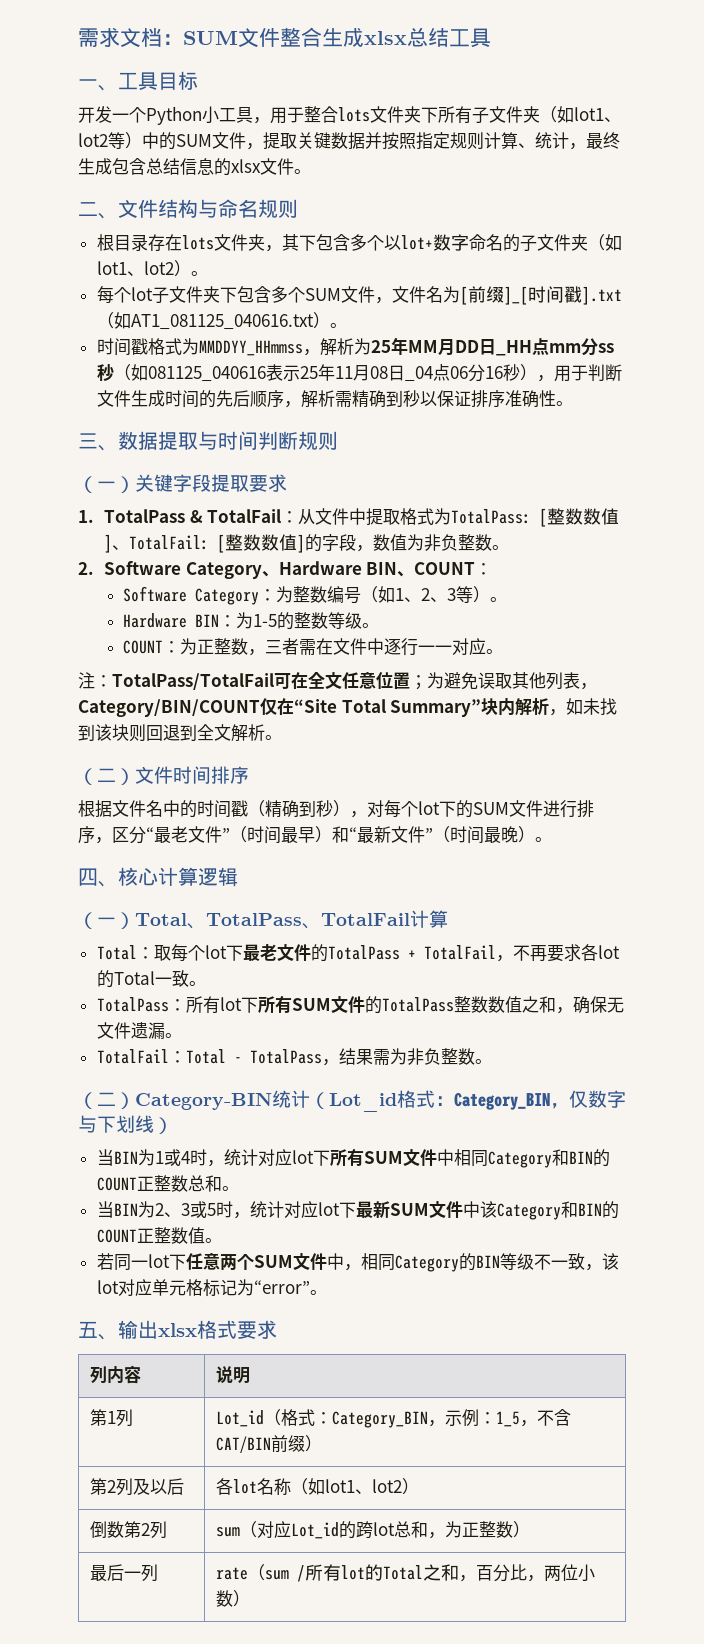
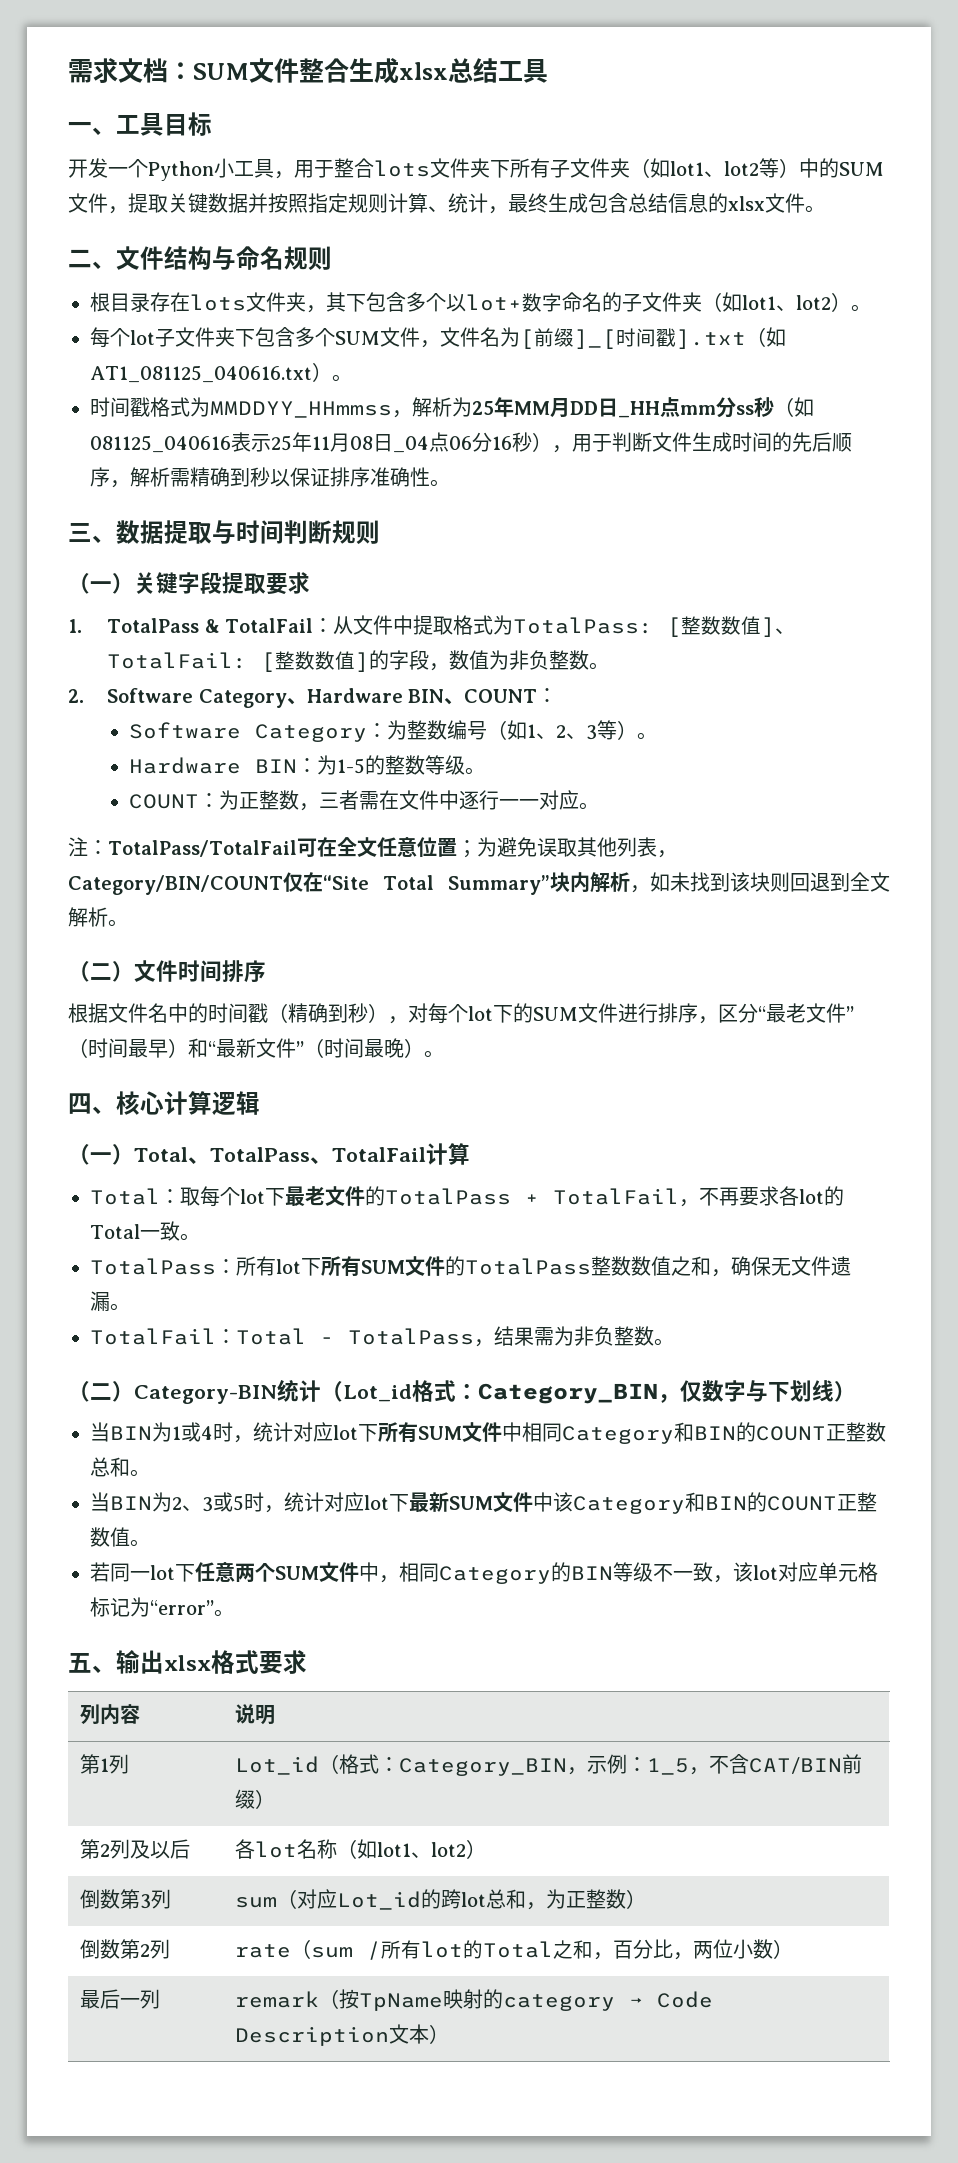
- 倒数第2列 | sum（对应Lot_id的跨lot总和，为正整数）
+ 倒数第3列 | sum（对应Lot_id的跨lot总和，为正整数）
- 最后一列 | rate（sum /所有lot的Total之和，百分比，两位小数）
+ 倒数第2列 | rate（sum /所有lot的Total之和，百分比，两位小数）
+ 最后一列 | remark（按TpName映射的category → Code Description文本）

